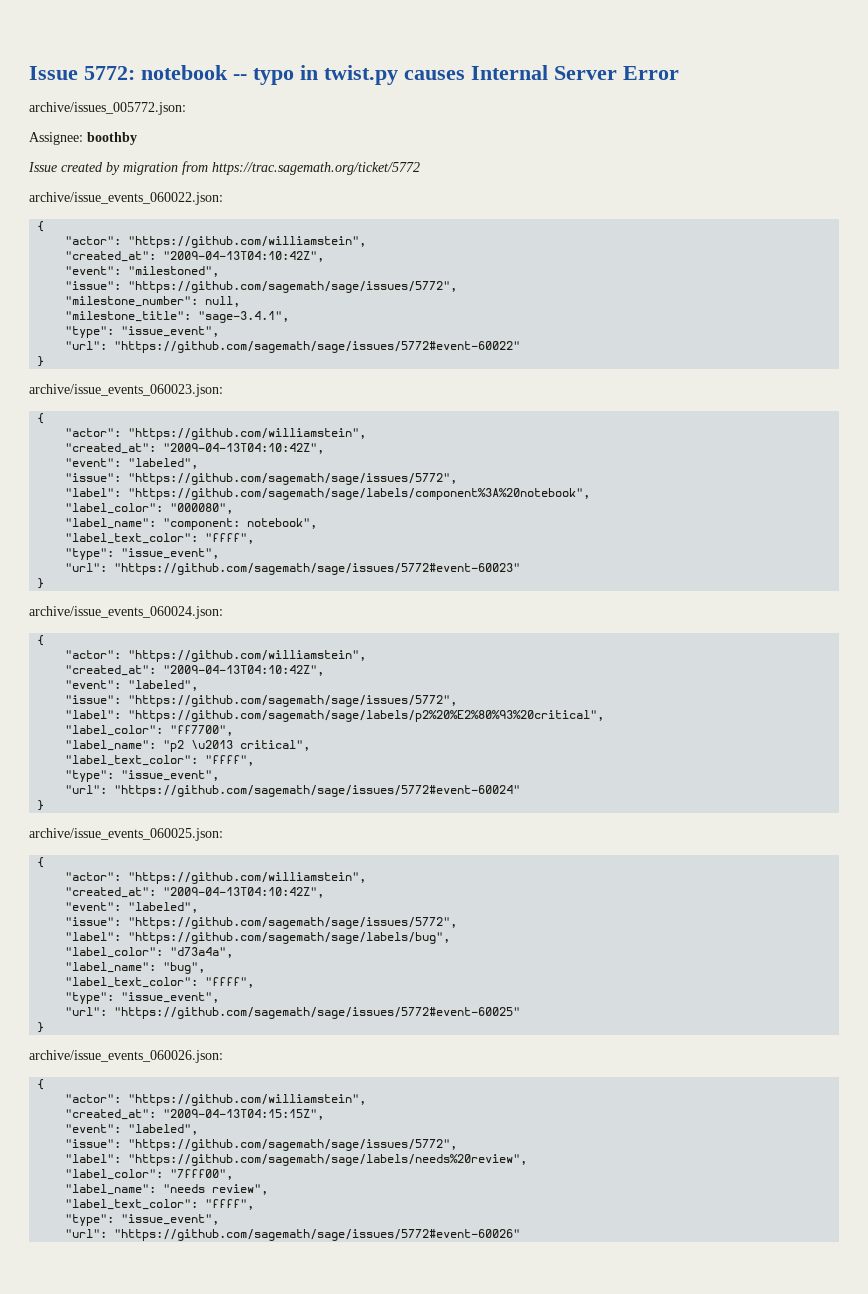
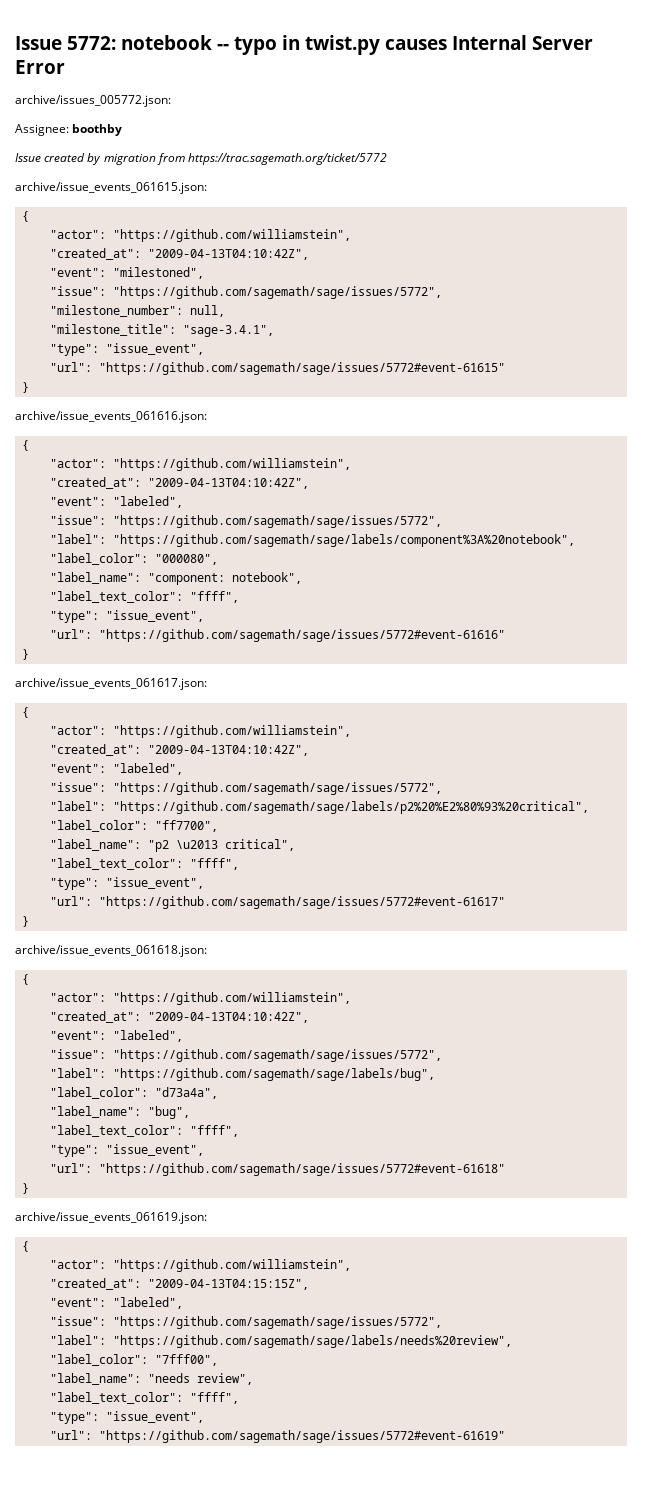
- archive/issue_events_060022.json:
+ archive/issue_events_061615.json:
- "url": "https://github.com/sagemath/sage/issues/5772#event-60022"
+ "url": "https://github.com/sagemath/sage/issues/5772#event-61615"
  }
- archive/issue_events_060023.json:
+ archive/issue_events_061616.json:
- "url": "https://github.com/sagemath/sage/issues/5772#event-60023"
+ "url": "https://github.com/sagemath/sage/issues/5772#event-61616"
  }
- archive/issue_events_060024.json:
+ archive/issue_events_061617.json:
- "url": "https://github.com/sagemath/sage/issues/5772#event-60024"
+ "url": "https://github.com/sagemath/sage/issues/5772#event-61617"
  }
- archive/issue_events_060025.json:
+ archive/issue_events_061618.json:
- "url": "https://github.com/sagemath/sage/issues/5772#event-60025"
+ "url": "https://github.com/sagemath/sage/issues/5772#event-61618"
  }
- archive/issue_events_060026.json:
+ archive/issue_events_061619.json:
- "url": "https://github.com/sagemath/sage/issues/5772#event-60026"
+ "url": "https://github.com/sagemath/sage/issues/5772#event-61619"

